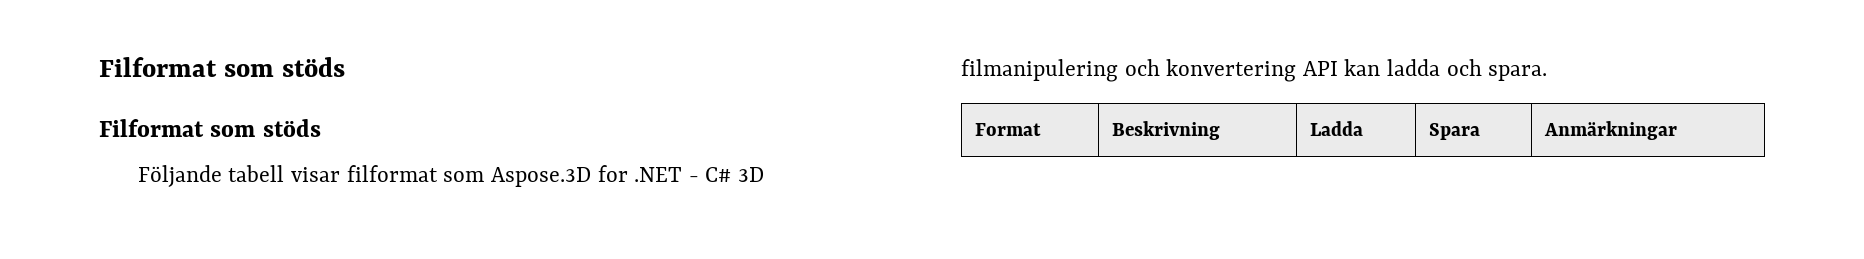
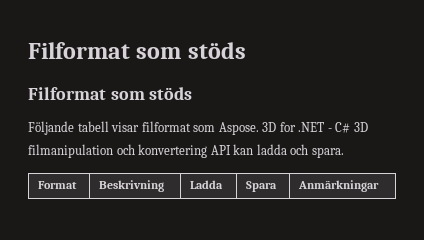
- Följande tabell visar filformat som Aspose.3D for .NET - C# 3D filmanipulering och konvertering API kan ladda och spara.
+ Följande tabell visar filformat som Aspose. 3D for .NET - C# 3D filmanipulation och konvertering API kan ladda och spara.

